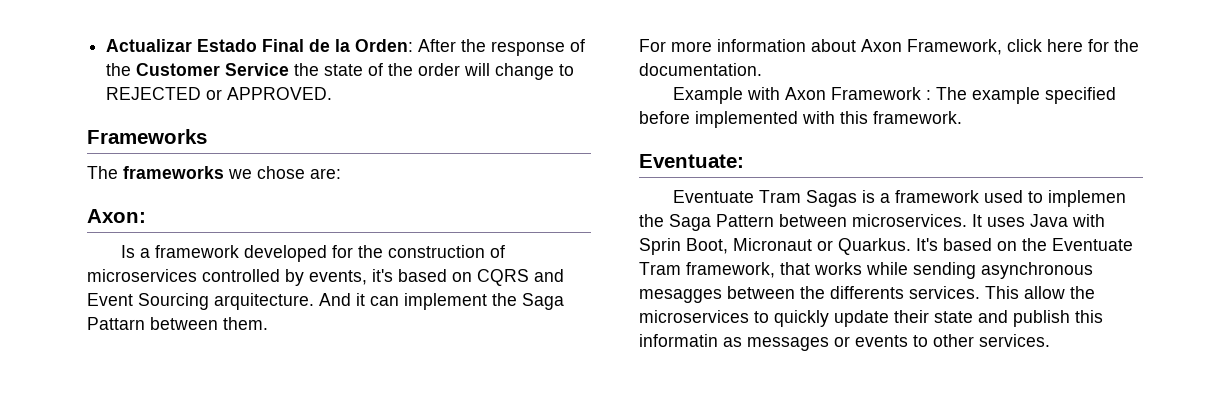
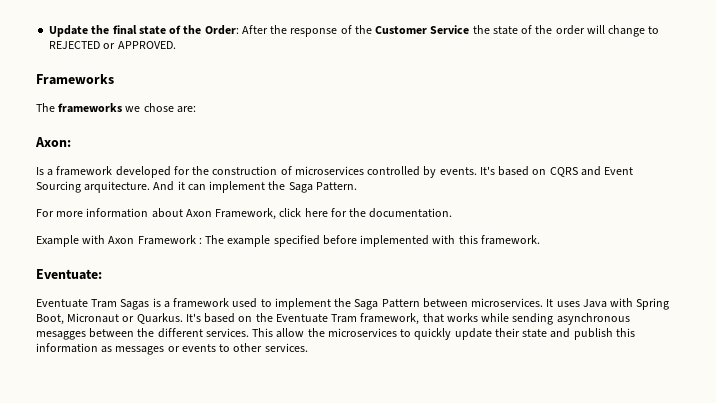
- Actualizar Estado Final de la Orden: After the response of the Customer Service the state of the order will change to REJECTED or APPROVED.
+ Update the final state of the Order: After the response of the Customer Service the state of the order will change to REJECTED or APPROVED.
- Is a framework developed for the construction of microservices controlled by events, it's based on CQRS and Event Sourcing arquitecture.
+ Is a framework developed for the construction of microservices controlled by events. It's based on CQRS and Event Sourcing arquitecture.
- And it can implement the Saga Pattarn between them.
+ And it can implement the Saga Pattern.
- Eventuate Tram Sagas is a framework used to implemen the Saga Pattern between microservices.
+ Eventuate Tram Sagas is a framework used to implement the Saga Pattern between microservices.
- It uses Java with Sprin Boot, Micronaut or Quarkus.
+ It uses Java with Spring Boot, Micronaut or Quarkus.
- It's based on the Eventuate Tram framework, that works while sending asynchronous mesagges between the differents services.
+ It's based on the Eventuate Tram framework, that works while sending asynchronous mesagges between the different services.
- This allow the microservices to quickly update their state and publish this informatin as messages or events to other services.
+ This allow the microservices to quickly update their state and publish this information as messages or events to other services.

